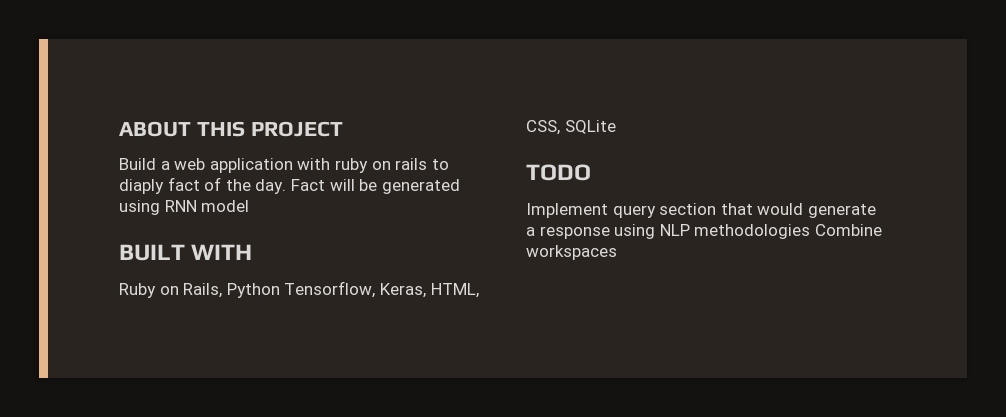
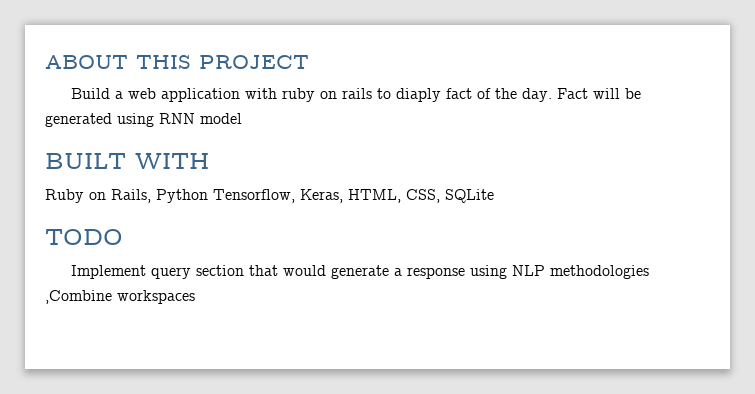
- Implement query section that would generate a response using NLP methodologies Combine workspaces
+ Implement query section that would generate a response using NLP methodologies ,Combine workspaces

